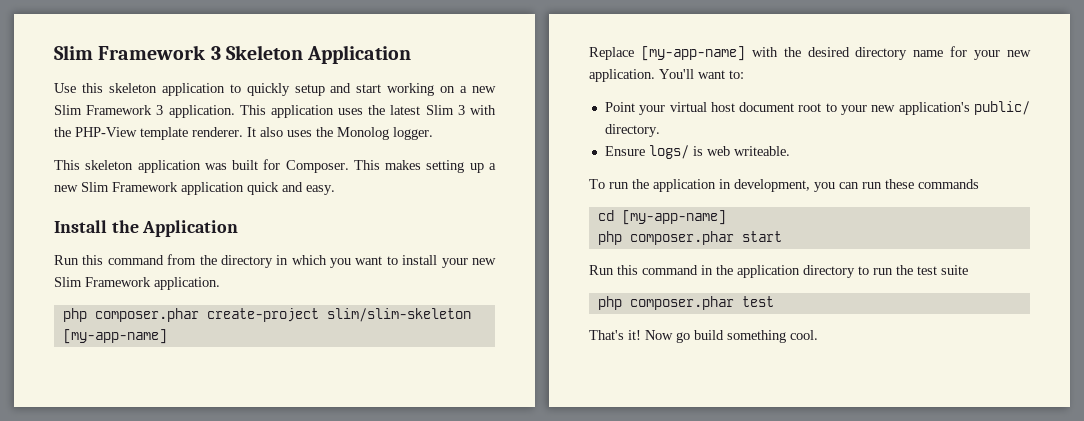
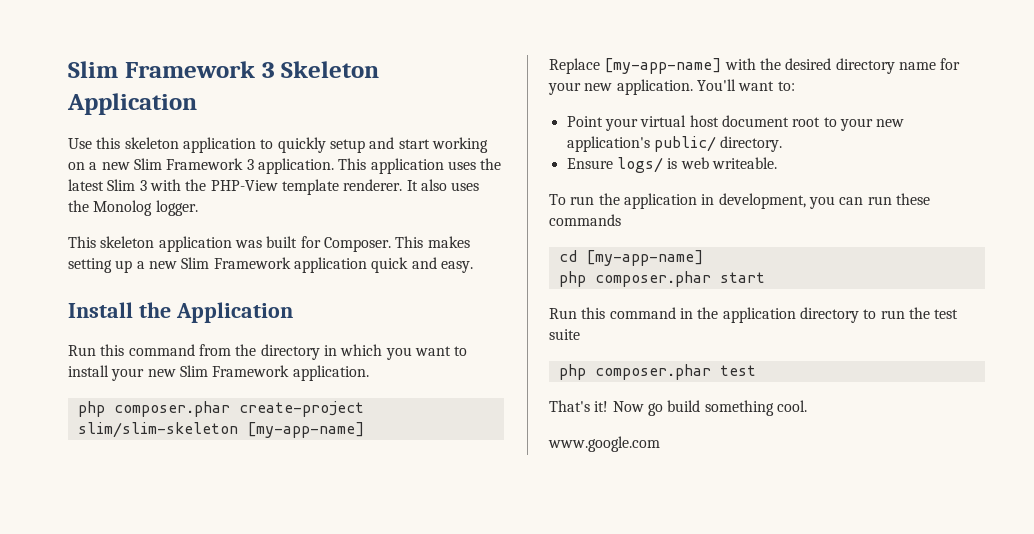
+ www.google.com

